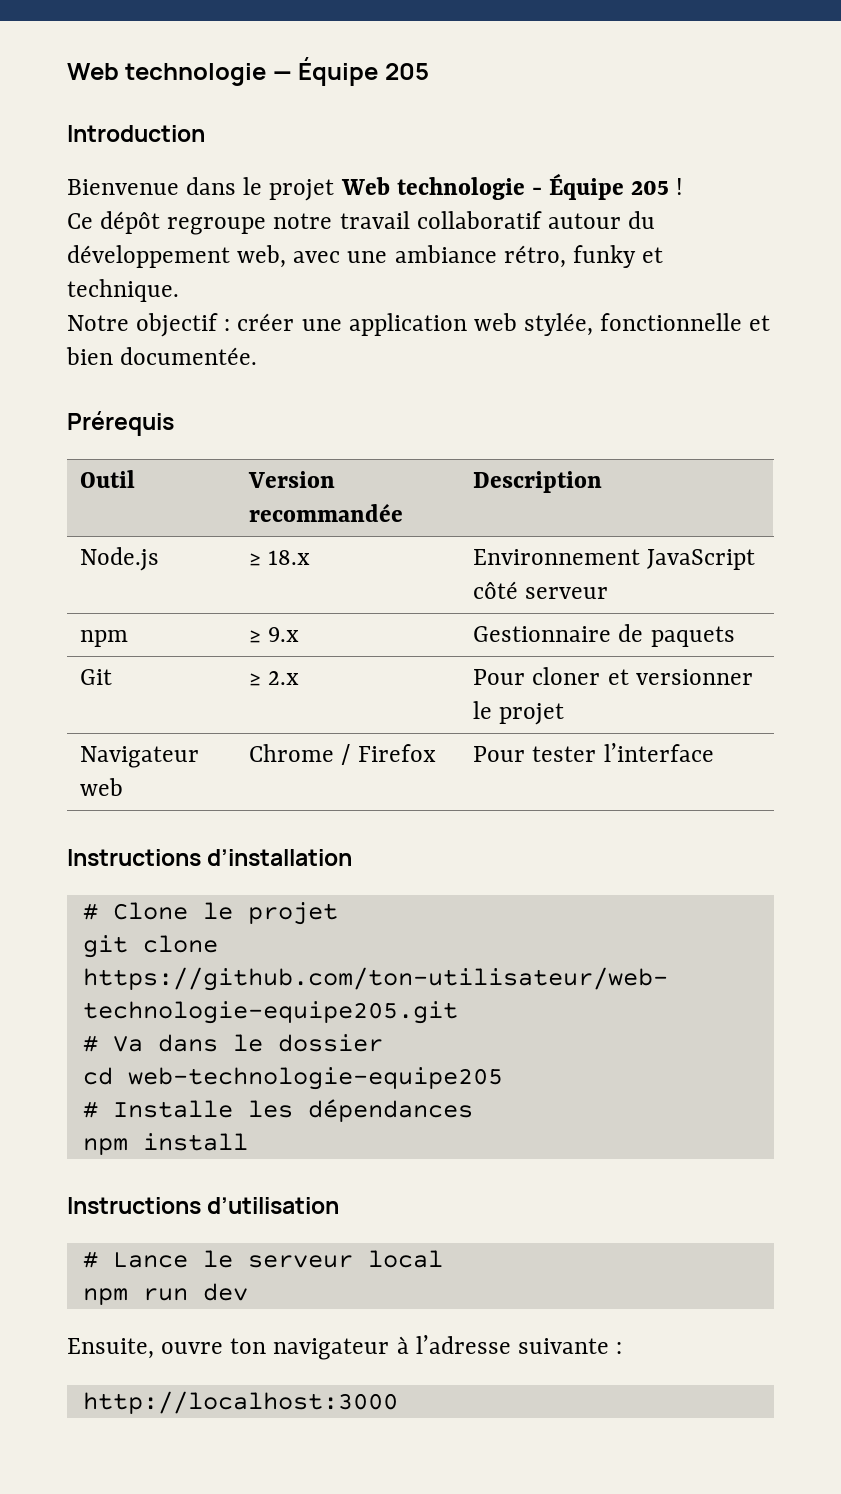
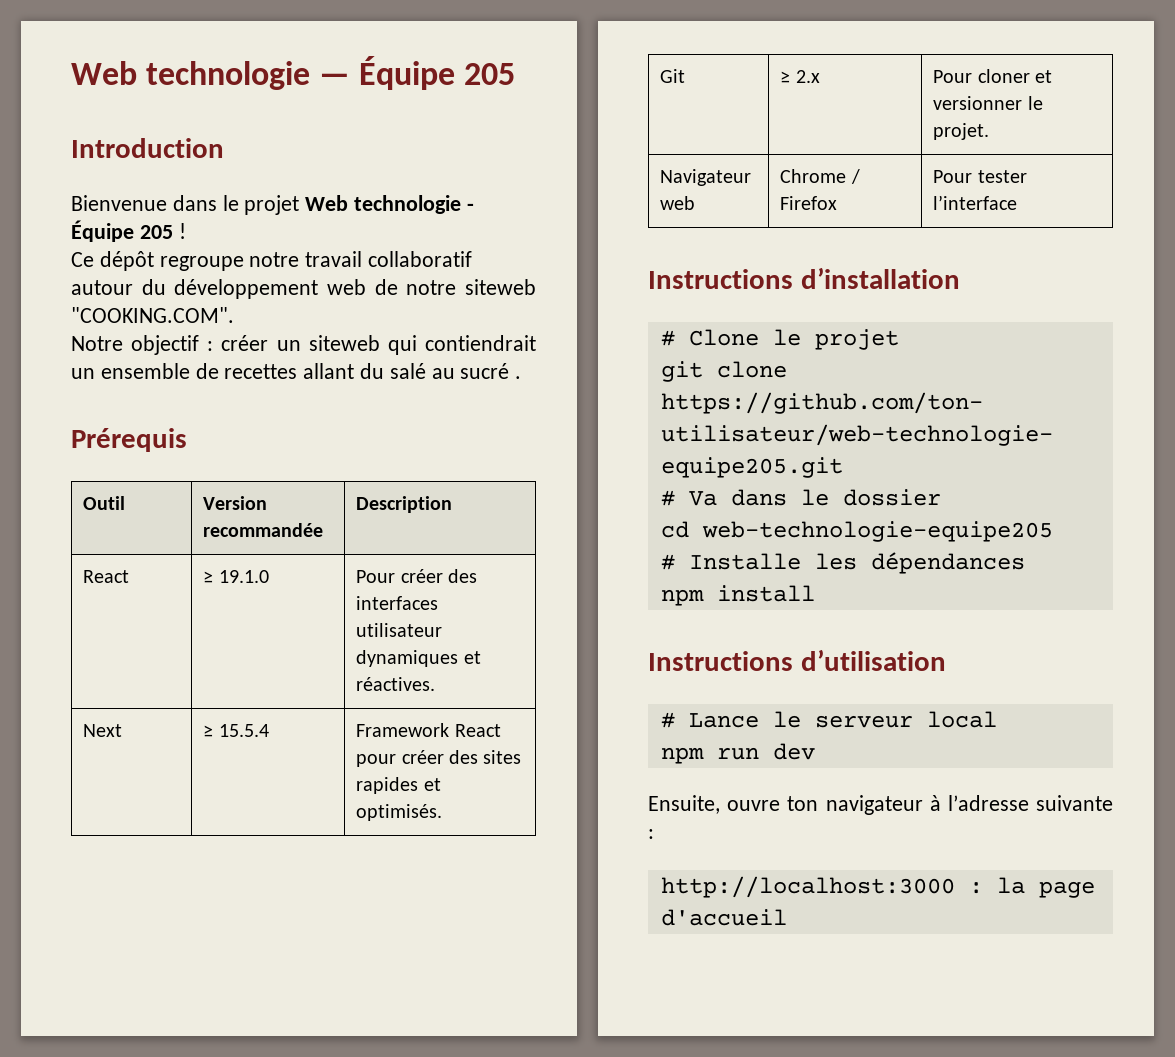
- Ce dépôt regroupe notre travail collaboratif autour du développement web, avec une ambiance rétro, funky et technique.
- Notre objectif : créer une application web stylée, fonctionnelle et bien documentée.
+ Ce dépôt regroupe notre travail collaboratif autour du développement web de notre siteweb "COOKING.COM".
+ Notre objectif : créer un siteweb qui contiendrait un ensemble de recettes allant du salé au sucré .
- Node.js | ≥ 18.x | Environnement JavaScript côté serveur
- npm | ≥ 9.x | Gestionnaire de paquets
+ React | ≥ 19.1.0 | Pour créer des interfaces utilisateur dynamiques et réactives.
+ Next | ≥ 15.5.4 | Framework React pour créer des sites rapides et optimisés.
- Git | ≥ 2.x | Pour cloner et versionner le projet
+ Git | ≥ 2.x | Pour cloner et versionner le projet.
- http://localhost:3000
+ http://localhost:3000 : la page d'accueil

